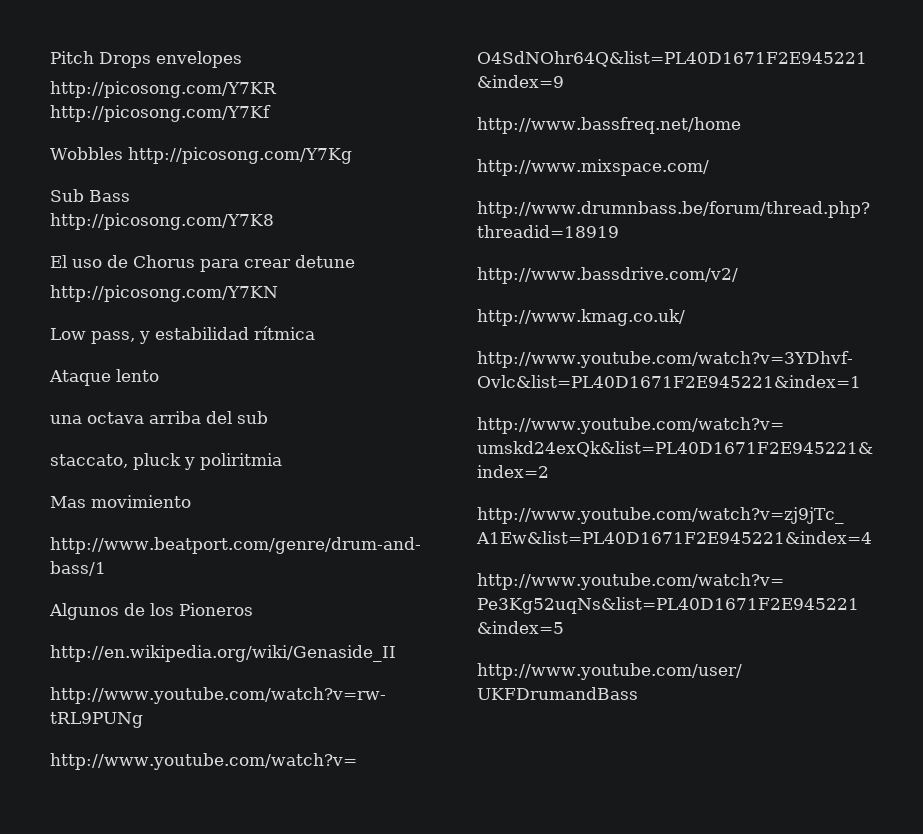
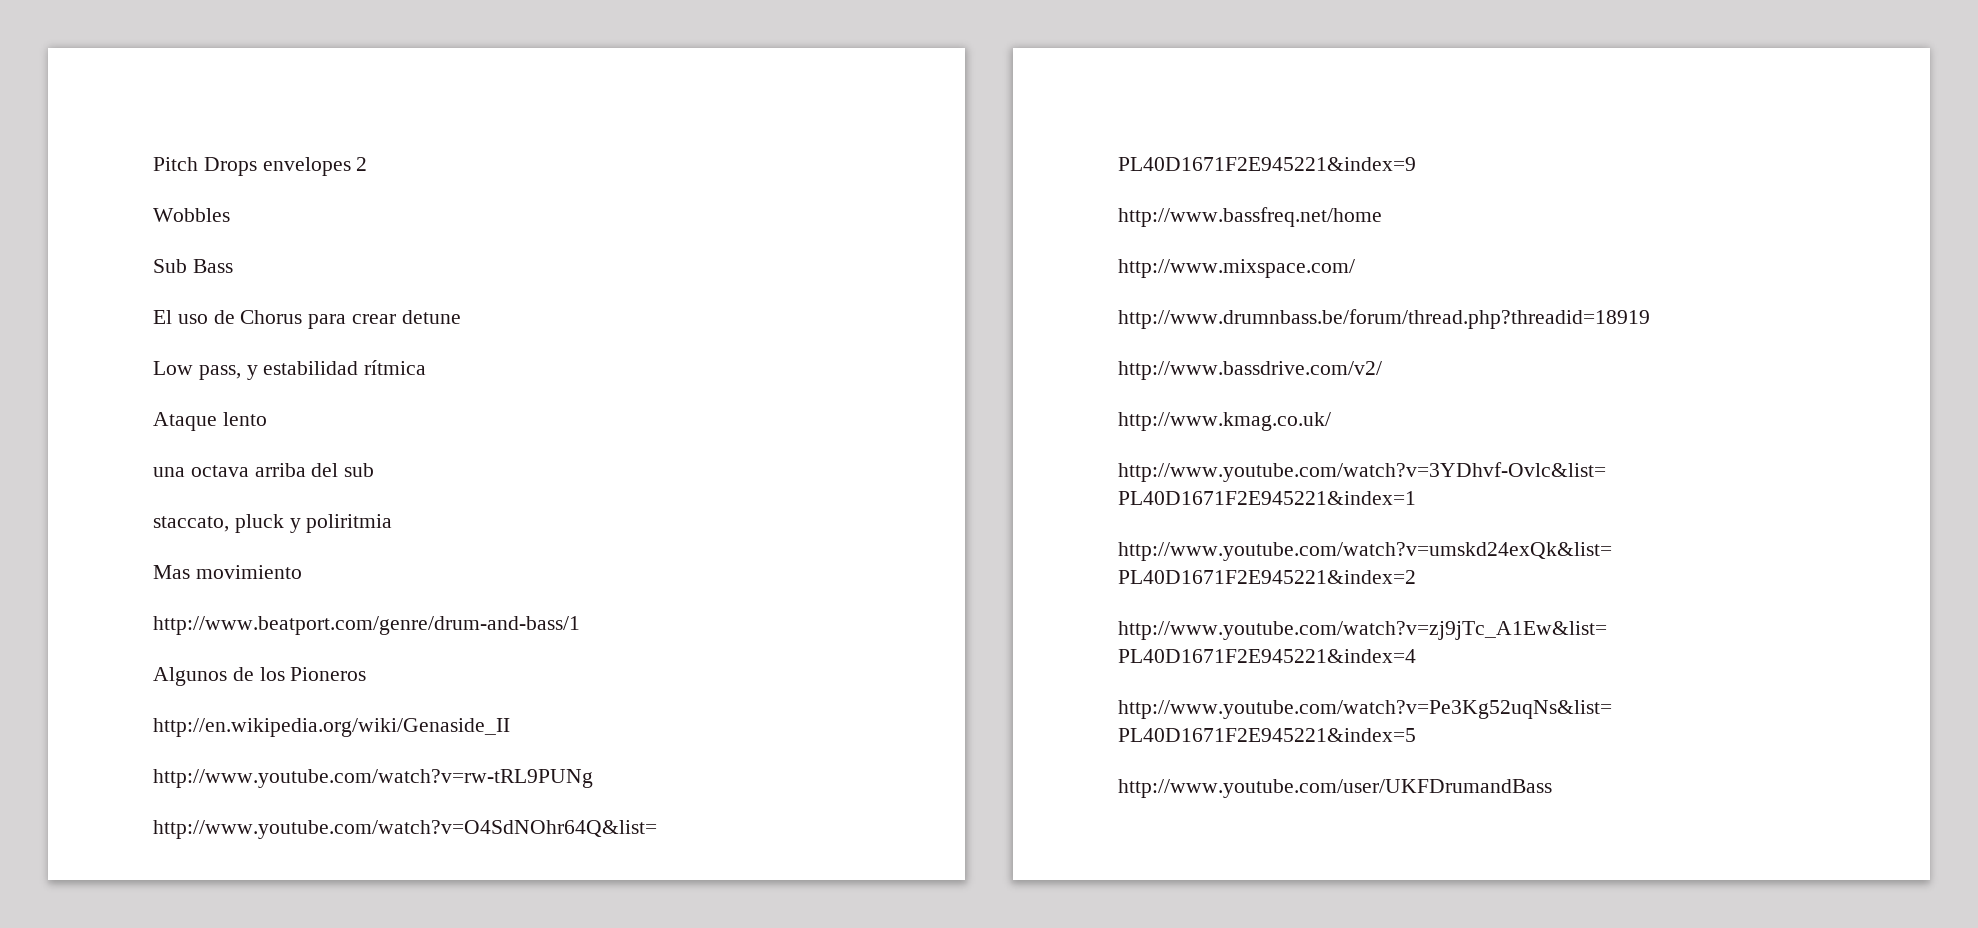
- Pitch Drops envelopes
- http://picosong.com/Y7KR http://picosong.com/Y7Kf
+ Pitch Drops envelopes 2
- Wobbles http://picosong.com/Y7Kg
+ Wobbles
- http://picosong.com/Y7K8
- http://picosong.com/Y7KN

